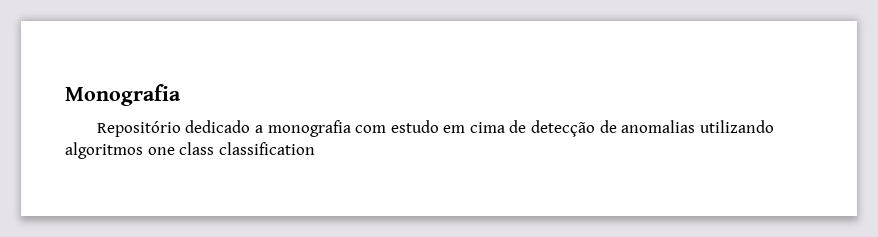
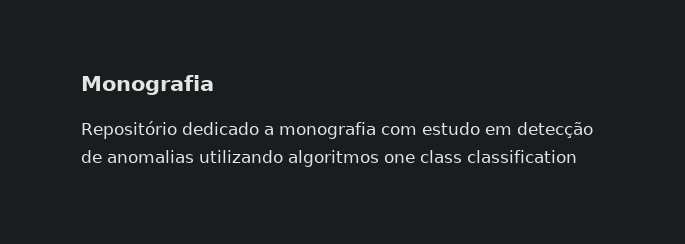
- Repositório dedicado a monografia com estudo em cima de detecção de anomalias utilizando algoritmos one class classification
+ Repositório dedicado a monografia com estudo em detecção de anomalias utilizando algoritmos one class classification

